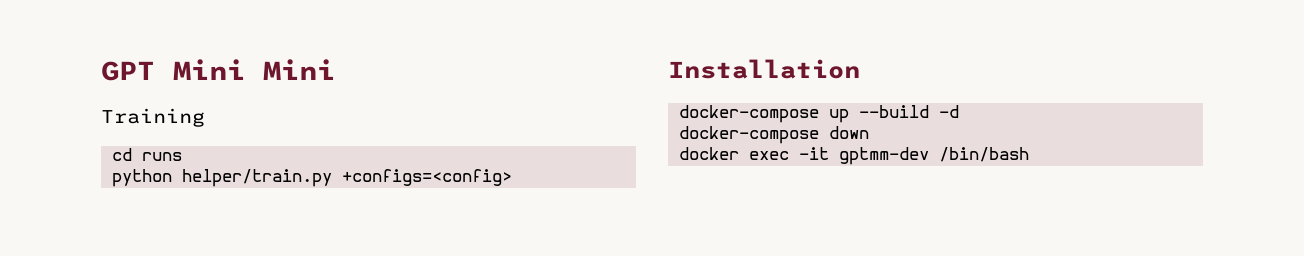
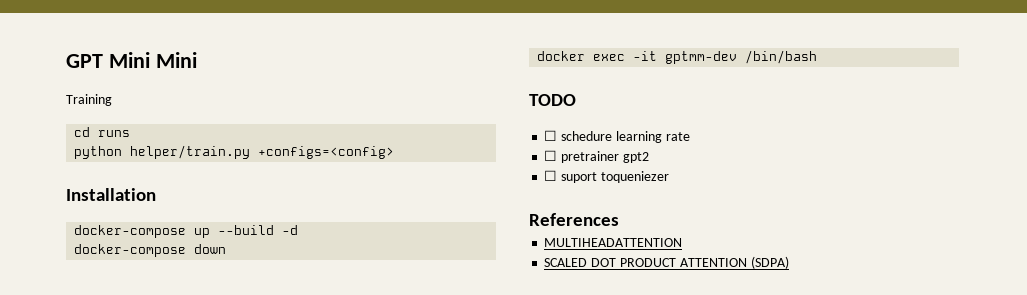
+ TODO
+ ☐ schedure learning rate
+ ☐ pretrainer gpt2
+ ☐ suport toqueniezer
+ References
+ MULTIHEADATTENTION
+ SCALED DOT PRODUCT ATTENTION (SDPA)

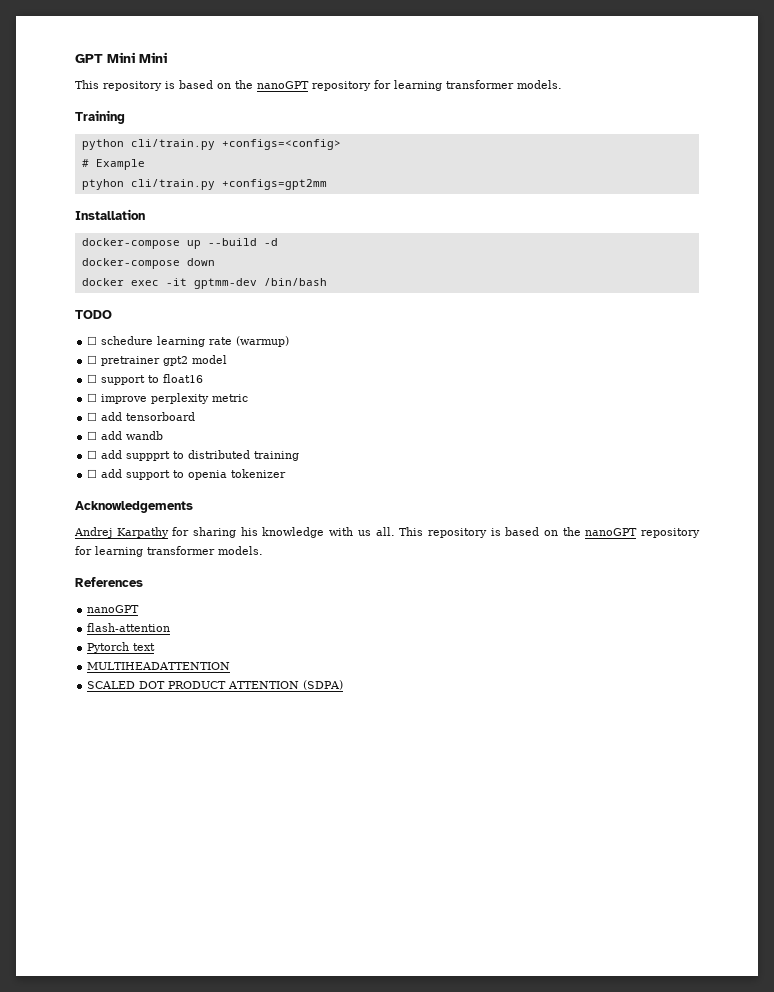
  GPT Mini Mini
+ This repository is based on the nanoGPT repository for learning transformer models.
  Training
- cd runs
- python helper/train.py +configs=<config>
+ python cli/train.py +configs=<config>
+ # Example
+ ptyhon cli/train.py +configs=gpt2mm
- ☐ schedure learning rate
+ ☐ schedure learning rate (warmup)
- ☐ pretrainer gpt2
- ☐ suport toqueniezer
+ ☐ pretrainer gpt2 model
+ ☐ support to float16
+ ☐ improve perplexity metric
+ ☐ add tensorboard
+ ☐ add wandb
+ ☐ add suppprt to distributed training
+ ☐ add support to openia tokenizer
+ Acknowledgements
+ Andrej Karpathy for sharing his knowledge with us all. This repository is based on the nanoGPT repository for learning transformer models.
  References
+ nanoGPT
+ flash-attention
+ Pytorch text

